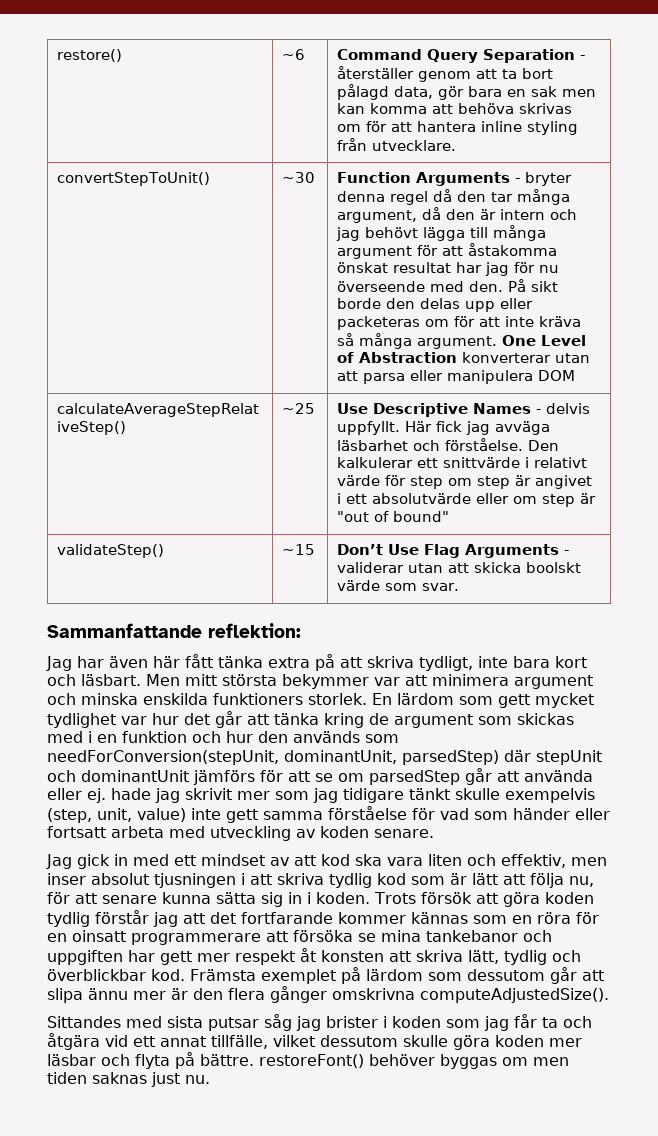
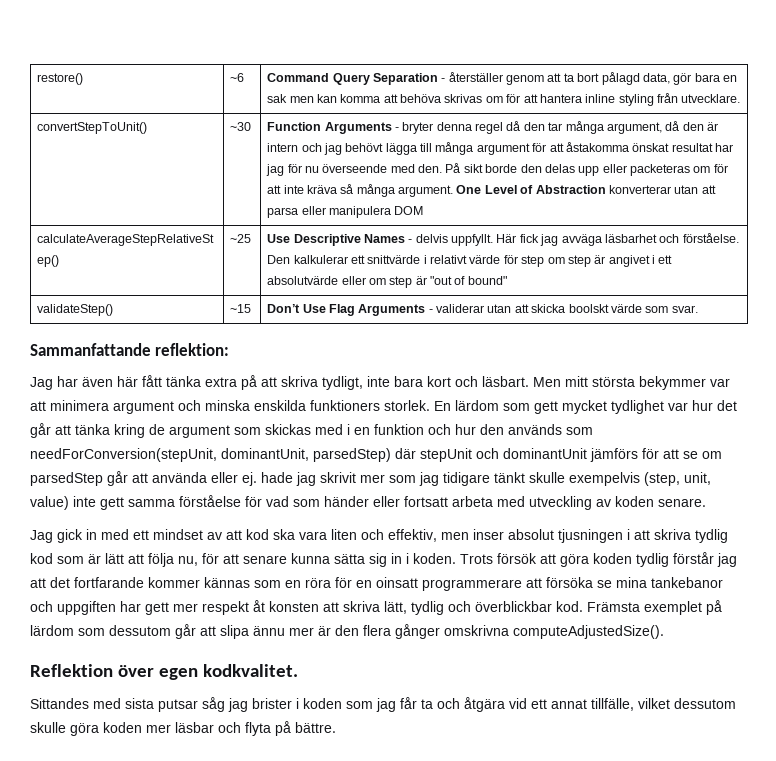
+ Reflektion över egen kodkvalitet.
- Sittandes med sista putsar såg jag brister i koden som jag får ta och åtgära vid ett annat tillfälle, vilket dessutom skulle göra koden mer läsbar och flyta på bättre. restoreFont() behöver byggas om men tiden saknas just nu.
+ Sittandes med sista putsar såg jag brister i koden som jag får ta och åtgära vid ett annat tillfälle, vilket dessutom skulle göra koden mer läsbar och flyta på bättre.

